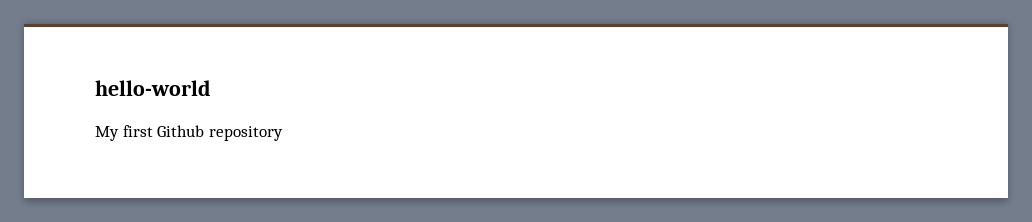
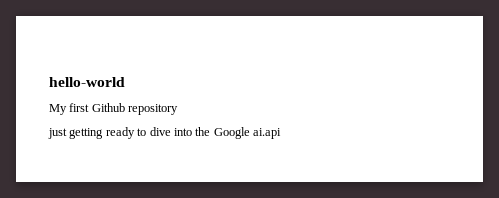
+ just getting ready to dive into the Google ai.api

